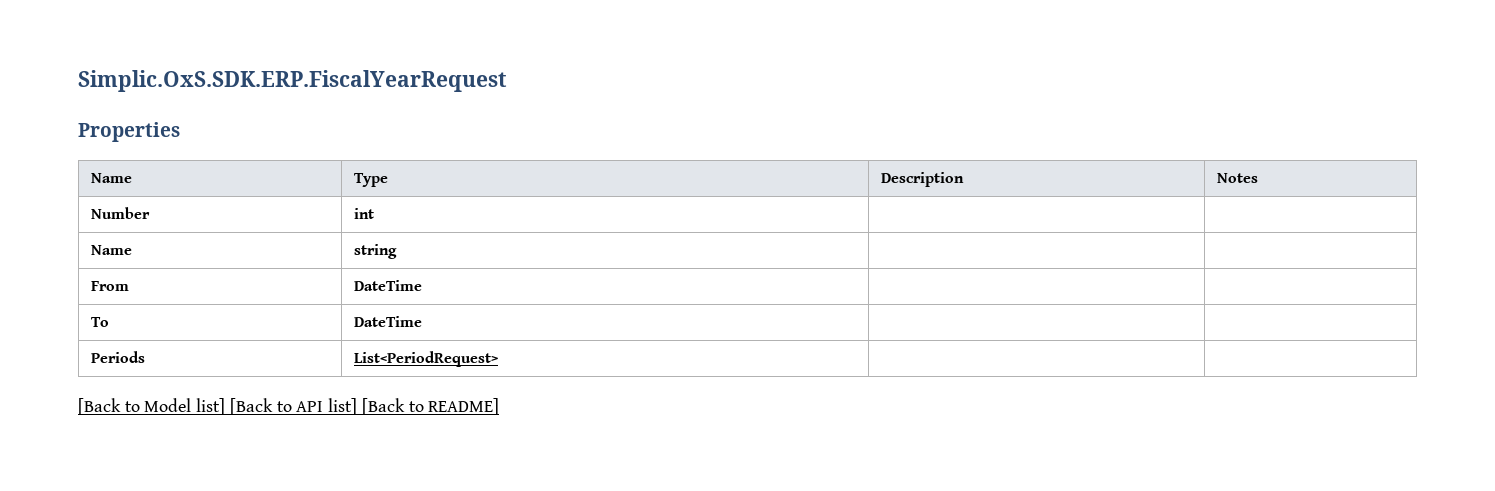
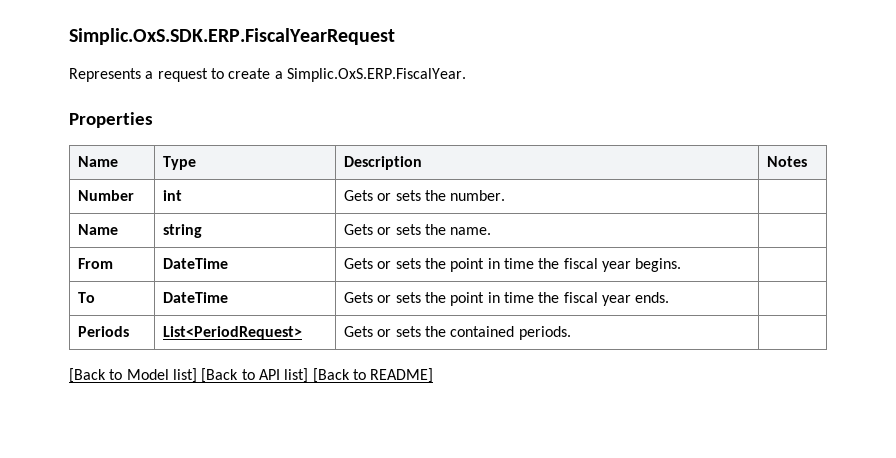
+ Represents a request to create a Simplic.OxS.ERP.FiscalYear.
- Number | int | |
- Name | string | |
- From | DateTime | |
- To | DateTime | |
- Periods | List<PeriodRequest> | |
+ Number | int | Gets or sets the number. |
+ Name | string | Gets or sets the name. |
+ From | DateTime | Gets or sets the point in time the fiscal year begins. |
+ To | DateTime | Gets or sets the point in time the fiscal year ends. |
+ Periods | List<PeriodRequest> | Gets or sets the contained periods. |

